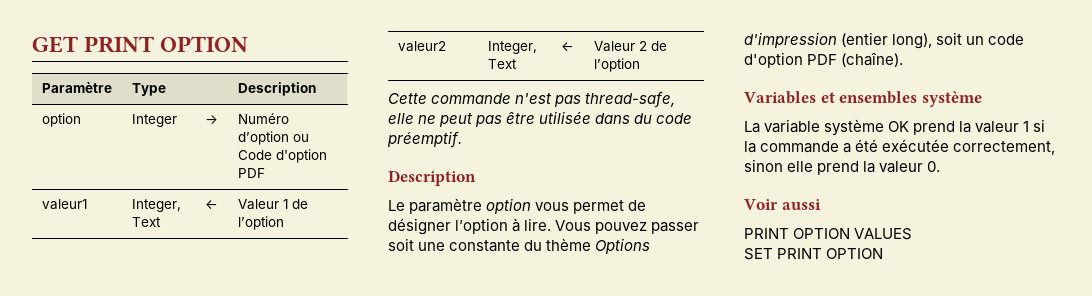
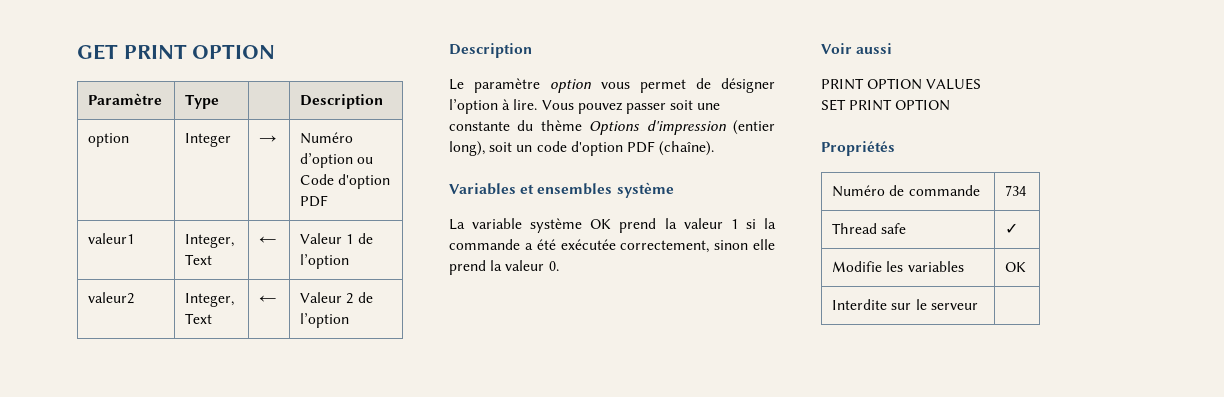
- Cette commande n'est pas thread-safe, elle ne peut pas être utilisée dans du code préemptif.
+ Propriétés
+ Numéro de commande | 734
+ Thread safe | ✓
+ Modifie les variables | OK
+ Interdite sur le serveur |

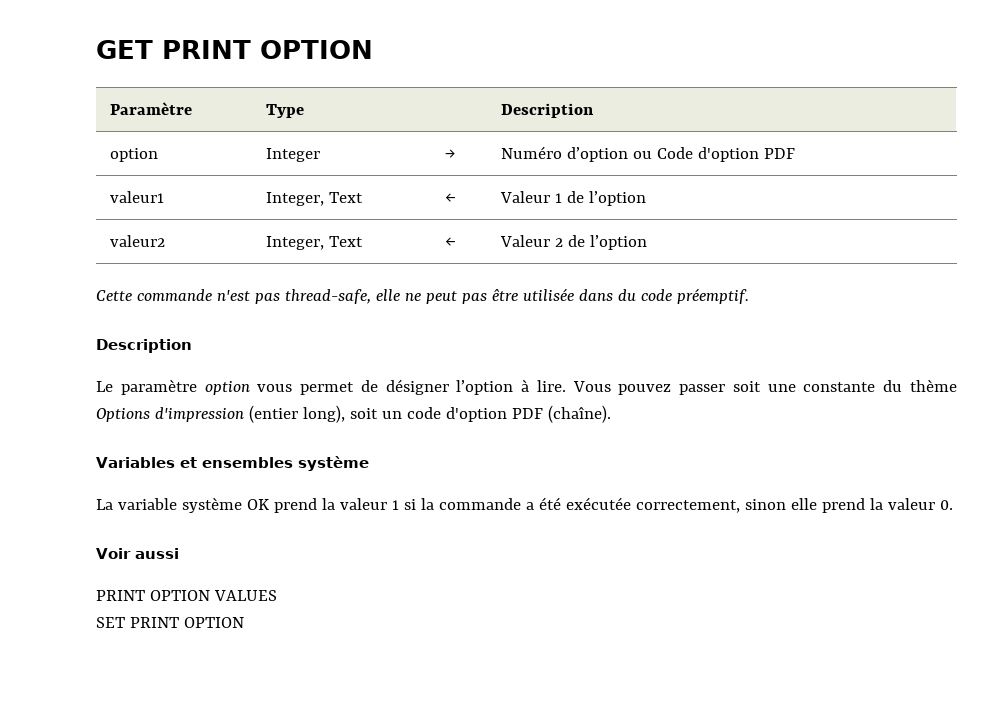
+ Cette commande n'est pas thread-safe, elle ne peut pas être utilisée dans du code préemptif.
- Propriétés
- Numéro de commande | 734
- Thread safe | ✓
- Modifie les variables | OK
- Interdite sur le serveur |

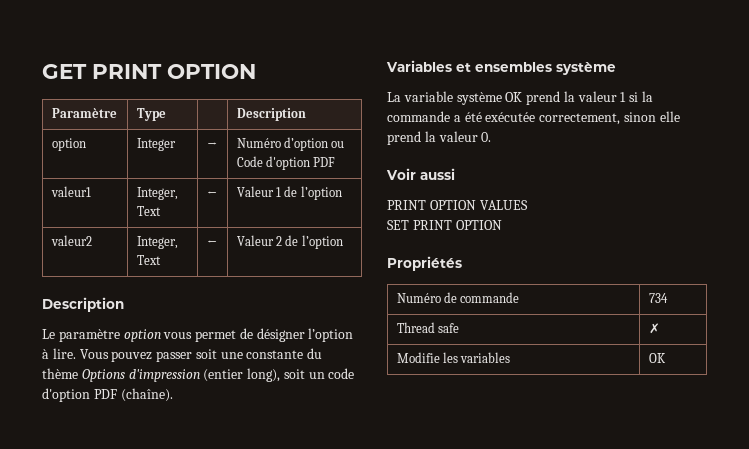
- Cette commande n'est pas thread-safe, elle ne peut pas être utilisée dans du code préemptif.
+ Propriétés
+ Numéro de commande | 734
+ Thread safe | ✗
+ Modifie les variables | OK

